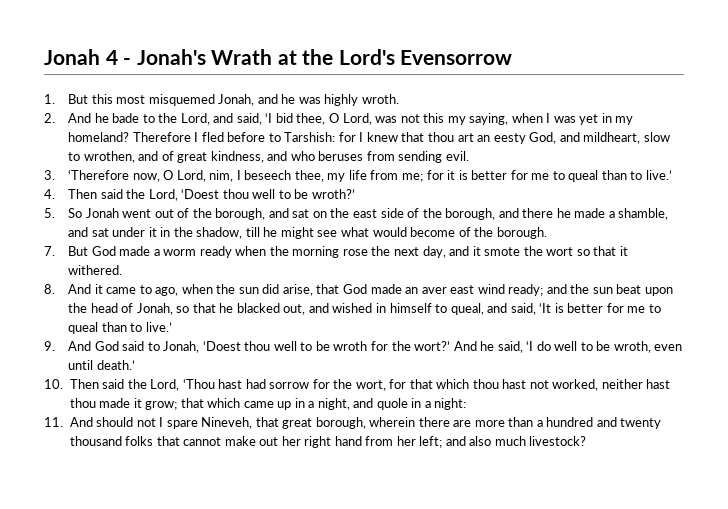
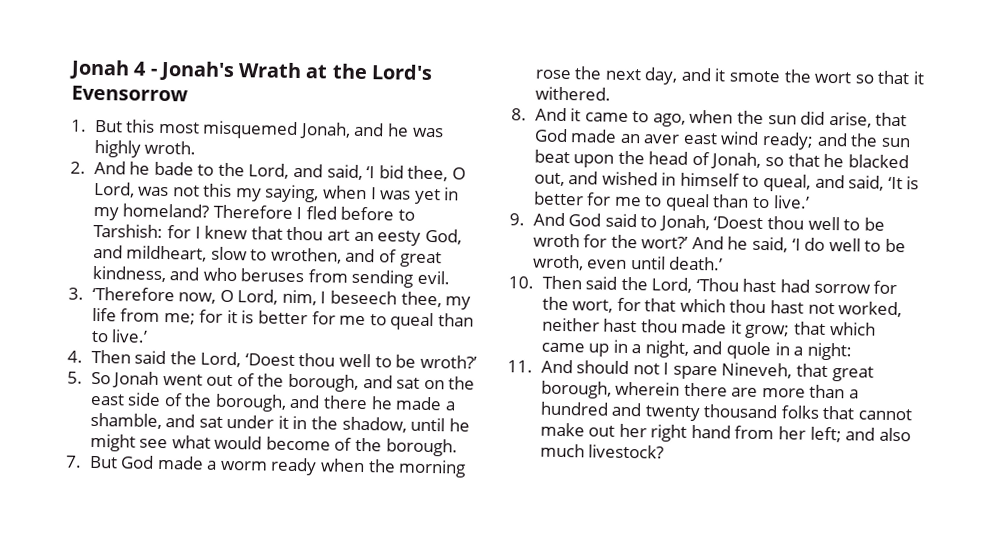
- 5. So Jonah went out of the borough, and sat on the east side of the borough, and there he made a shamble, and sat under it in the shadow, till he might see what would become of the borough.
+ 5. So Jonah went out of the borough, and sat on the east side of the borough, and there he made a shamble, and sat under it in the shadow, until he might see what would become of the borough.

